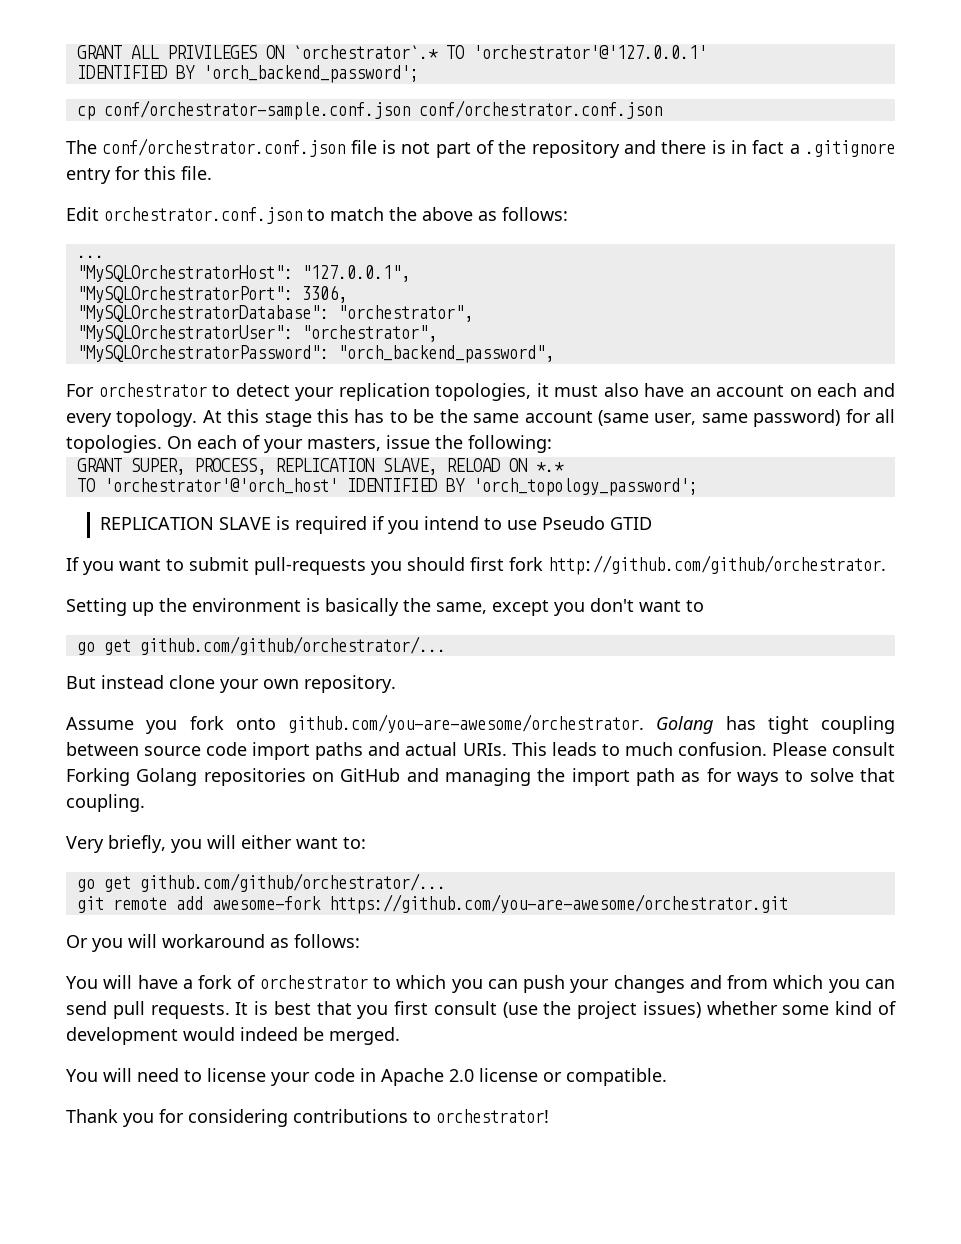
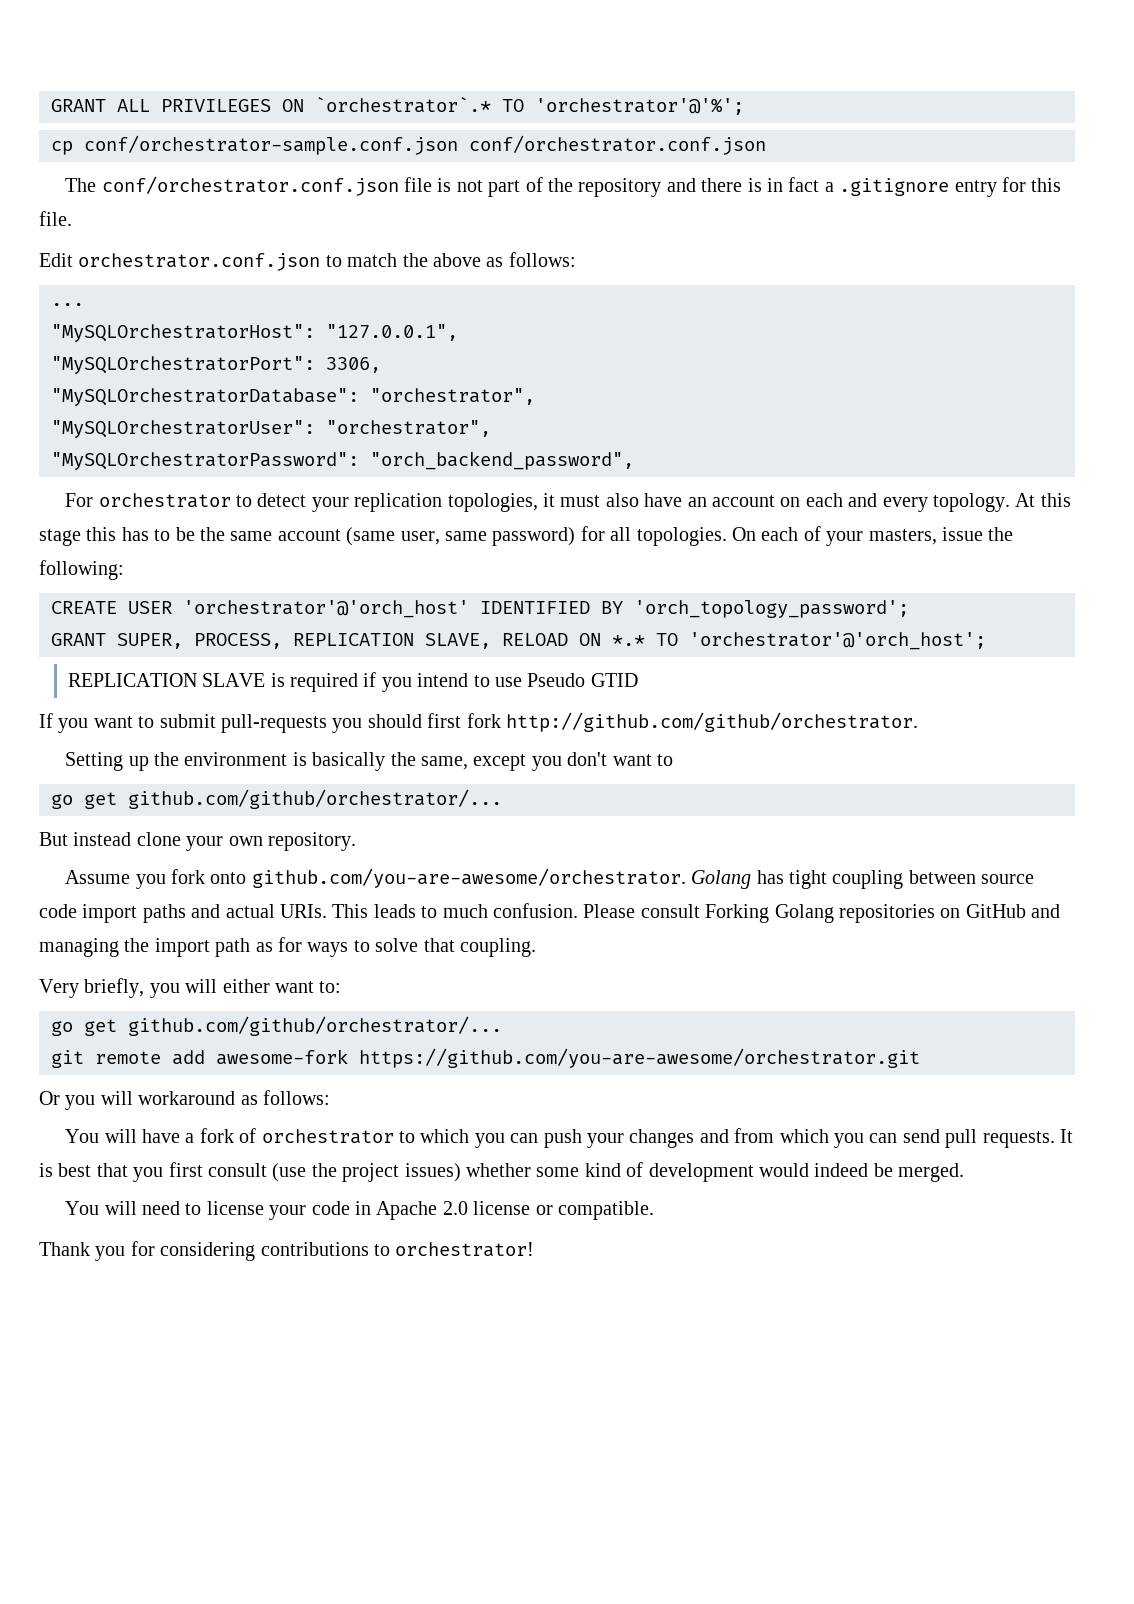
- GRANT ALL PRIVILEGES ON `orchestrator`.* TO 'orchestrator'@'127.0.0.1'
- IDENTIFIED BY 'orch_backend_password';
+ GRANT ALL PRIVILEGES ON `orchestrator`.* TO 'orchestrator'@'%';
+ CREATE USER 'orchestrator'@'orch_host' IDENTIFIED BY 'orch_topology_password';
- GRANT SUPER, PROCESS, REPLICATION SLAVE, RELOAD ON *.*
- TO 'orchestrator'@'orch_host' IDENTIFIED BY 'orch_topology_password';
+ GRANT SUPER, PROCESS, REPLICATION SLAVE, RELOAD ON *.* TO 'orchestrator'@'orch_host';

